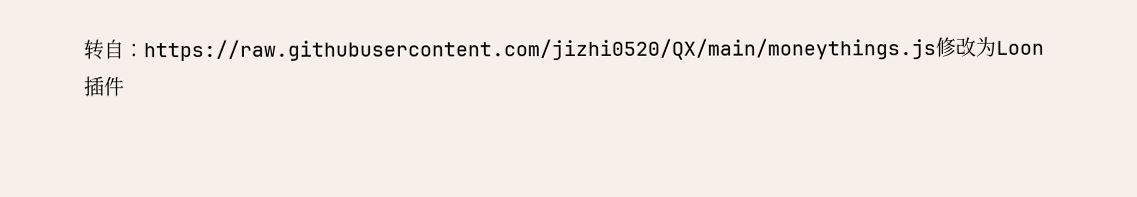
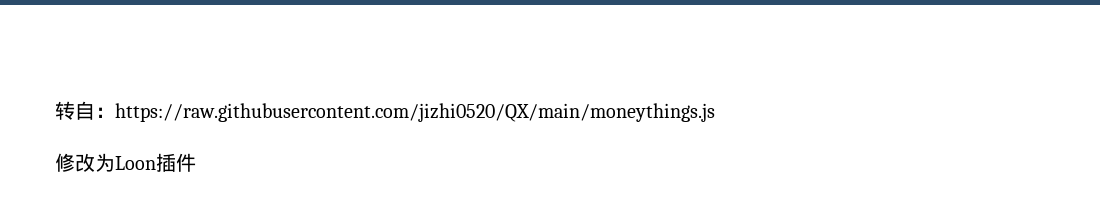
- 转自：https://raw.githubusercontent.com/jizhi0520/QX/main/moneythings.js修改为Loon插件
+ 转自：https://raw.githubusercontent.com/jizhi0520/QX/main/moneythings.js
+ 修改为Loon插件

